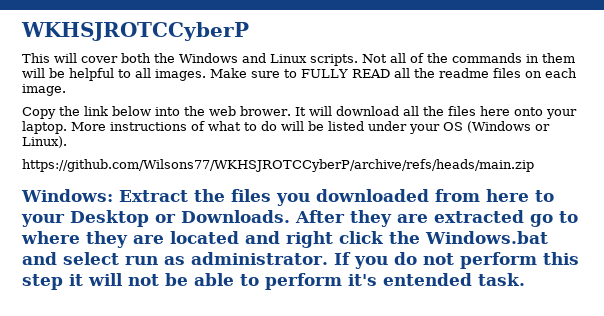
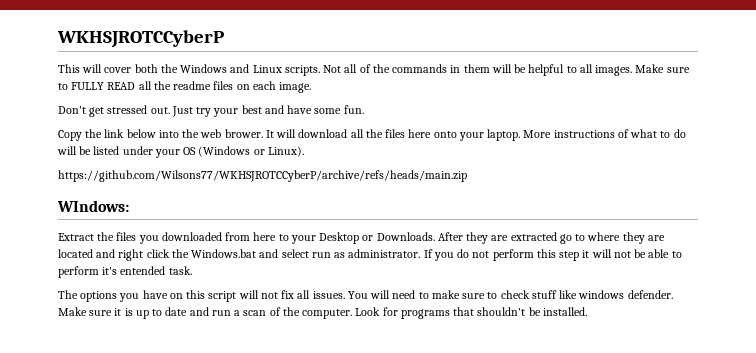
+ Don't get stressed out. Just try your best and have some fun.
- Windows: Extract the files you downloaded from here to your Desktop or Downloads.
+ WIndows:
+ Extract the files you downloaded from here to your Desktop or Downloads.
+ The options you have on this script will not fix all issues. You will need to make sure to check stuff like windows defender. Make sure it is up to date and run a scan of the computer. Look for programs that shouldn't be installed.

